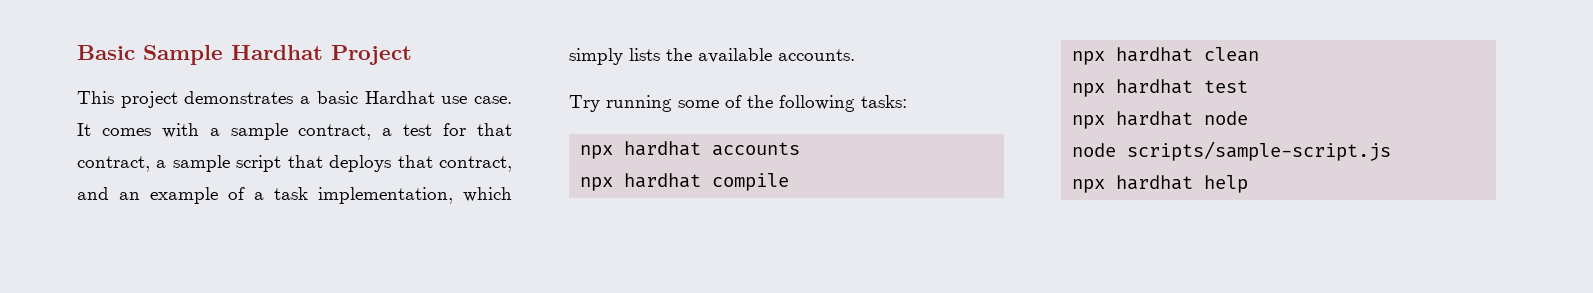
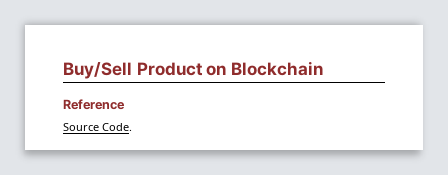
- Basic Sample Hardhat Project
- This project demonstrates a basic Hardhat use case. It comes with a sample contract, a test for that contract, a sample script that deploys that contract, and an example of a task implementation, which simply lists the available accounts.
- Try running some of the following tasks:
- npx hardhat accounts
- npx hardhat compile
- npx hardhat clean
- npx hardhat test
- npx hardhat node
- node scripts/sample-script.js
- npx hardhat help
+ Buy/Sell Product on Blockchain
+ Reference
+ Source Code.

